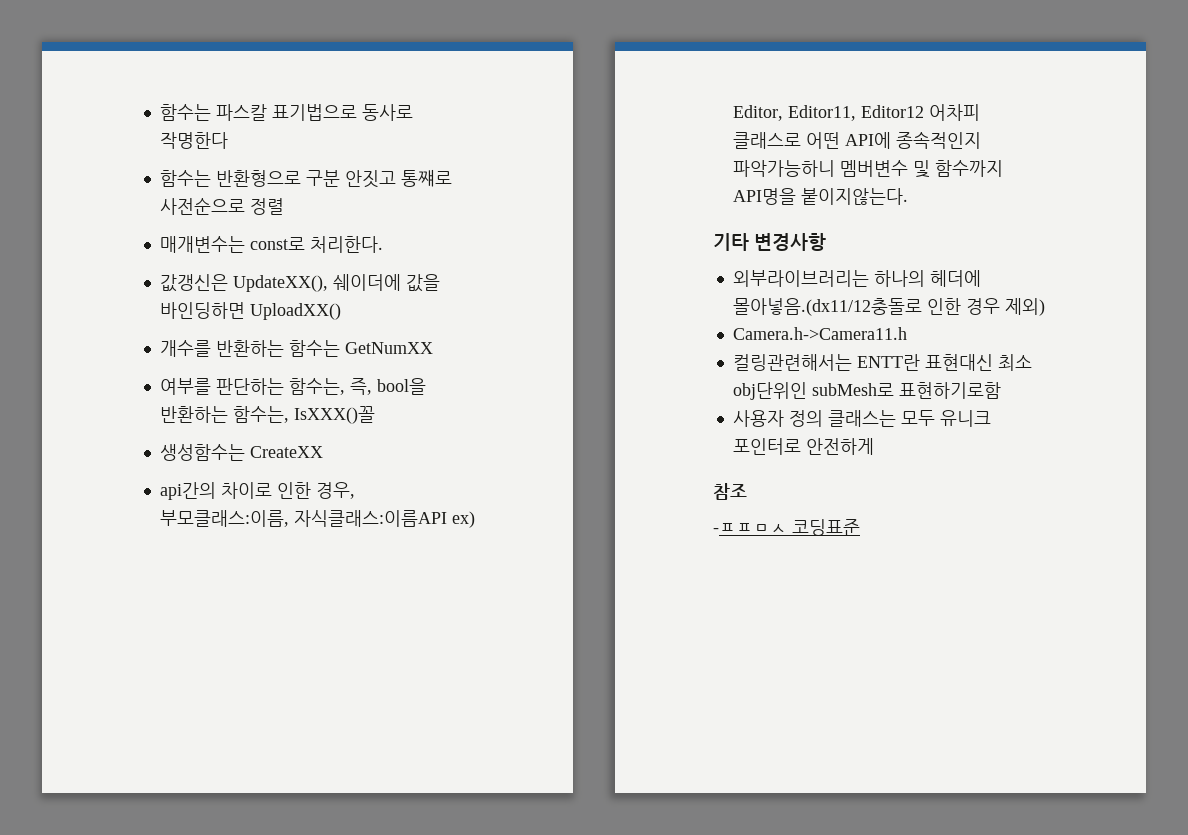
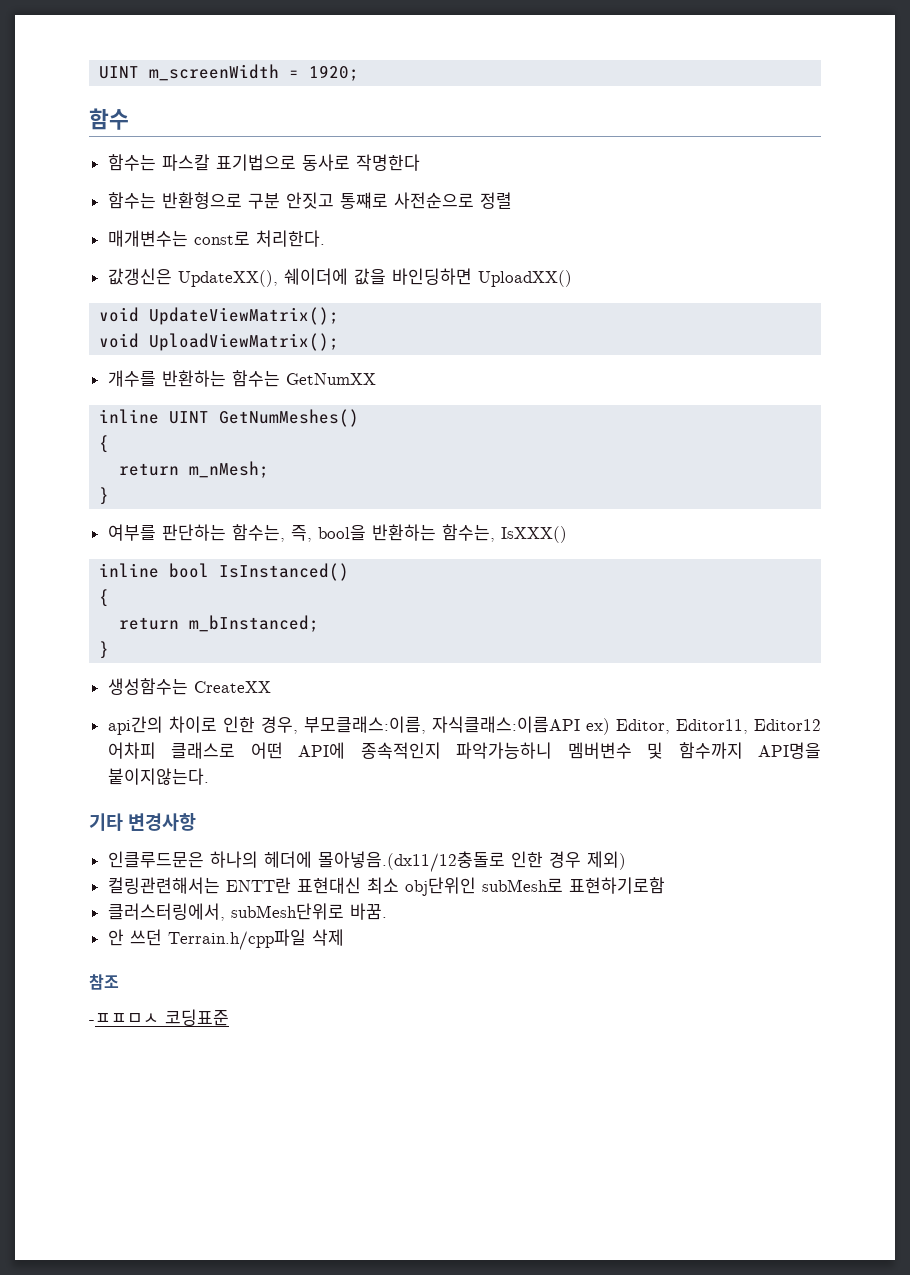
+ UINT m_screenWidth = 1920;
+ 함수
+ void UpdateViewMatrix();
+ void UploadViewMatrix();
+ inline UINT GetNumMeshes()
+ {
+ return m_nMesh;
+ }
- 여부를 판단하는 함수는, 즉, bool을 반환하는 함수는, IsXXX()꼴
+ 여부를 판단하는 함수는, 즉, bool을 반환하는 함수는, IsXXX()
+ inline bool IsInstanced()
+ {
+ return m_bInstanced;
+ }
- 외부라이브러리는 하나의 헤더에 몰아넣음.(dx11/12충돌로 인한 경우 제외)
+ 인클루드문은 하나의 헤더에 몰아넣음.(dx11/12충돌로 인한 경우 제외)
- Camera.h->Camera11.h
- 사용자 정의 클래스는 모두 유니크 포인터로 안전하게
+ 클러스터링에서, subMesh단위로 바꿈.
+ 안 쓰던 Terrain.h/cpp파일 삭제

